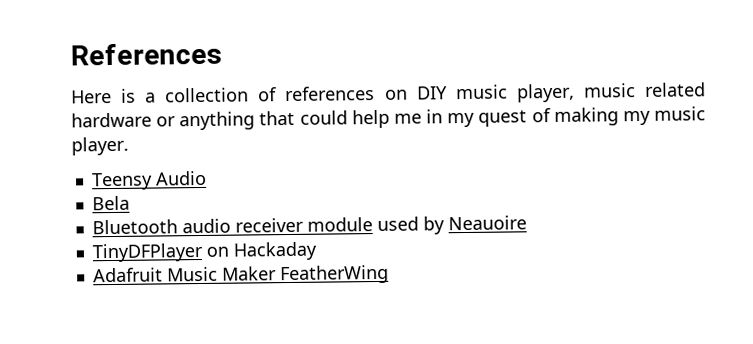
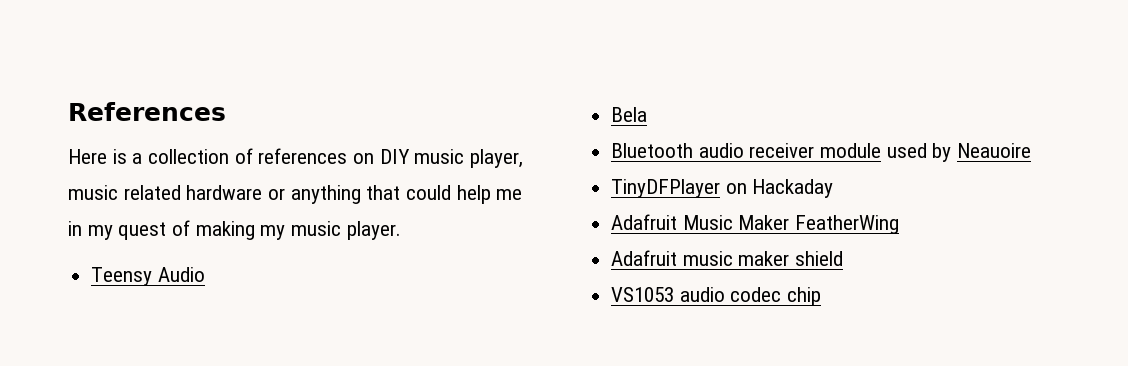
+ Adafruit music maker shield
+ VS1053 audio codec chip

